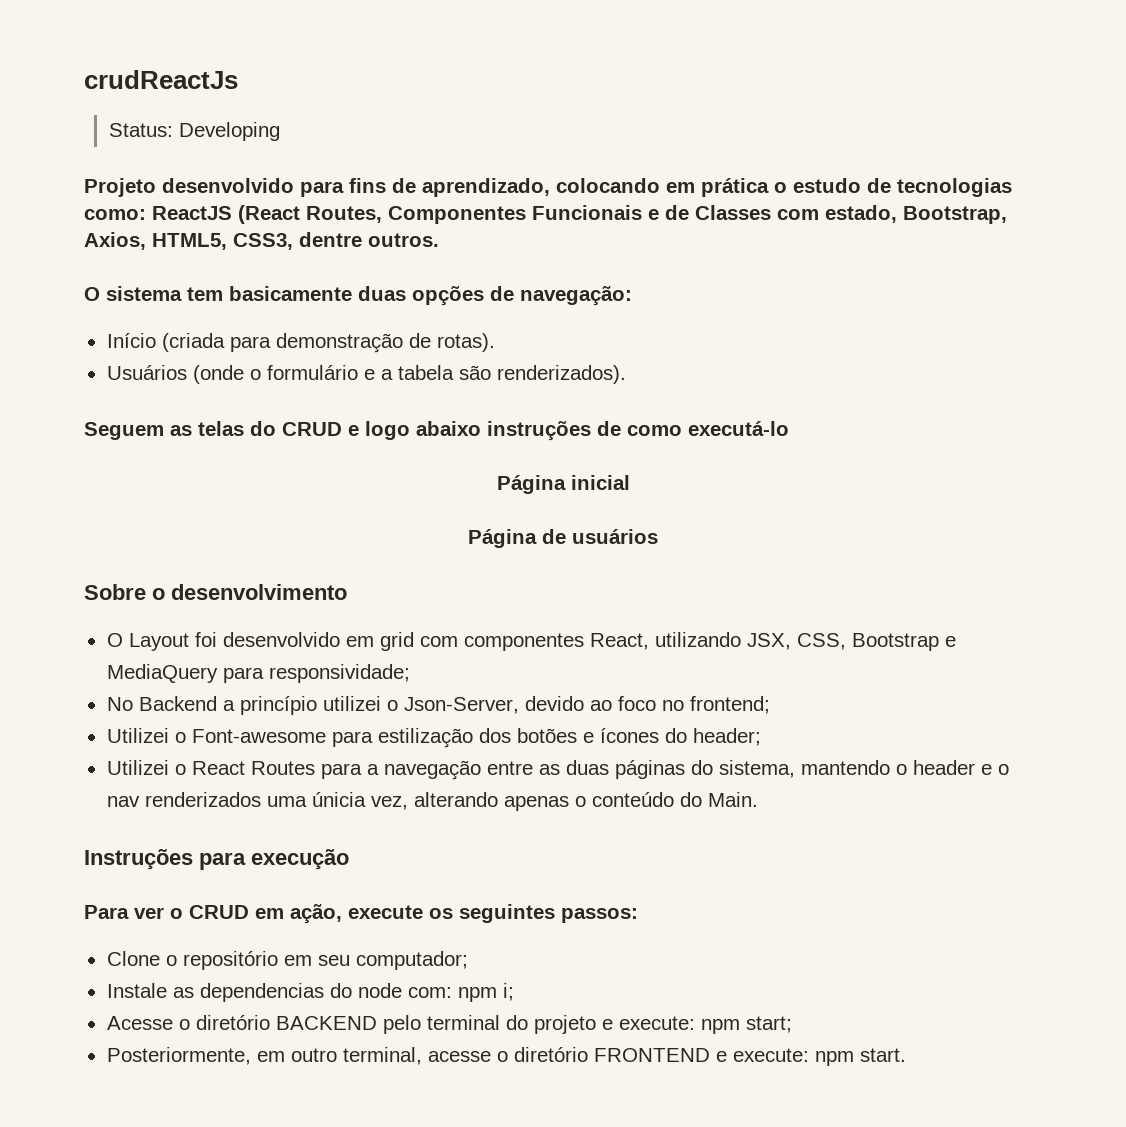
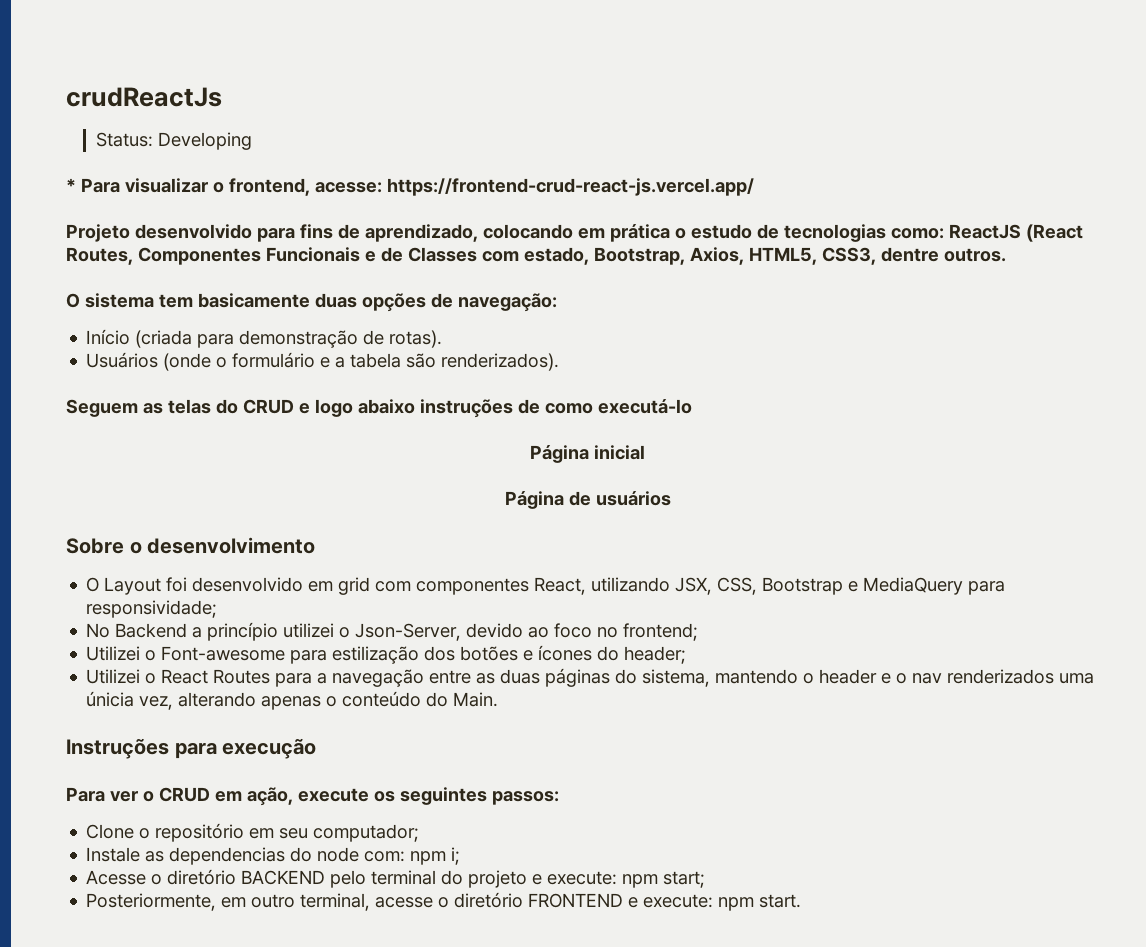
+ * Para visualizar o frontend, acesse: https://frontend-crud-react-js.vercel.app/

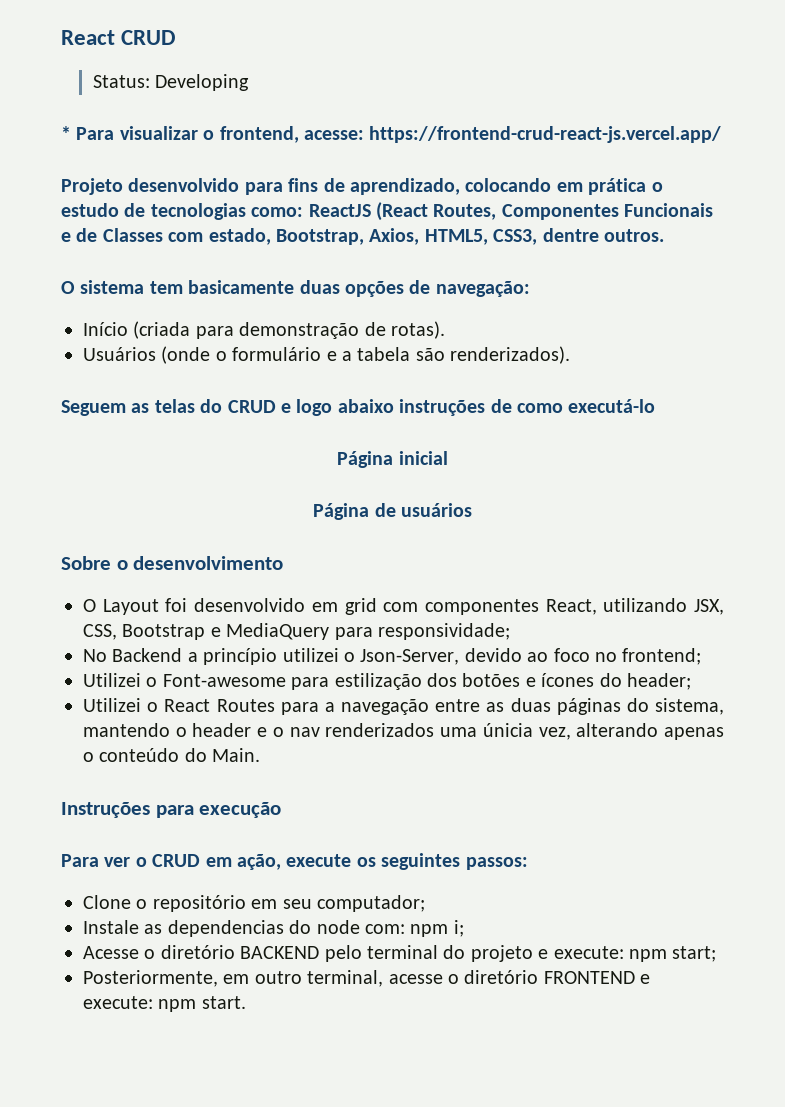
- crudReactJs
+ React CRUD

